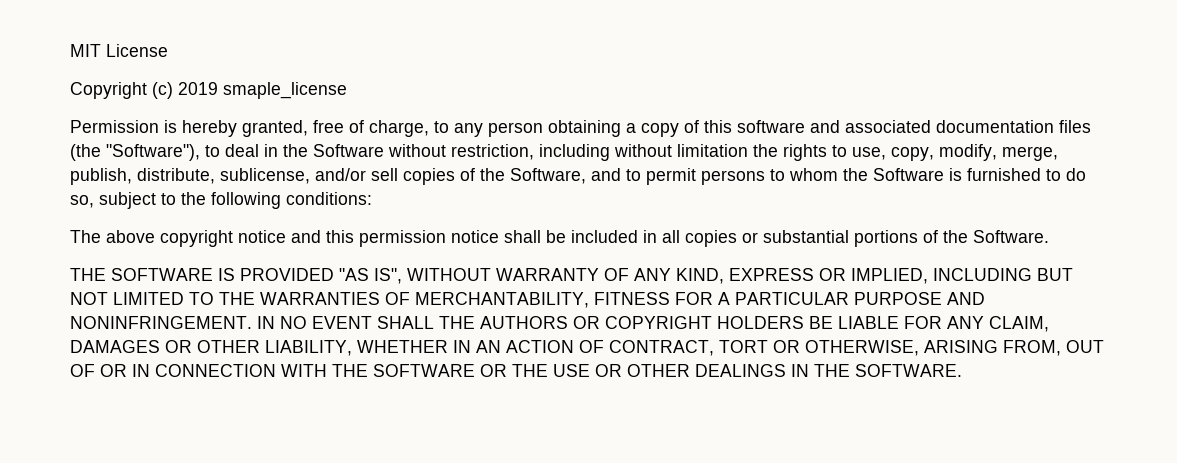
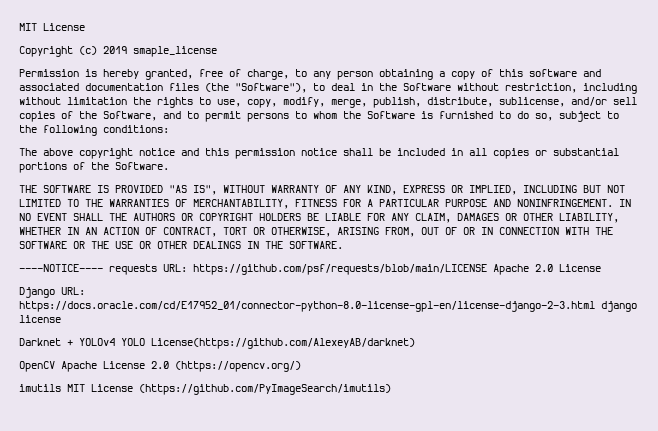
+ ----NOTICE---- requests URL: https://github.com/psf/requests/blob/main/LICENSE Apache 2.0 License
+ Django URL: https://docs.oracle.com/cd/E17952_01/connector-python-8.0-license-gpl-en/license-django-2-3.html django license
+ Darknet + YOLOv4 YOLO License(https://github.com/AlexeyAB/darknet)
+ OpenCV Apache License 2.0 (https://opencv.org/)
+ imutils MIT License (https://github.com/PyImageSearch/imutils)

